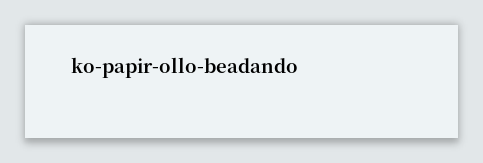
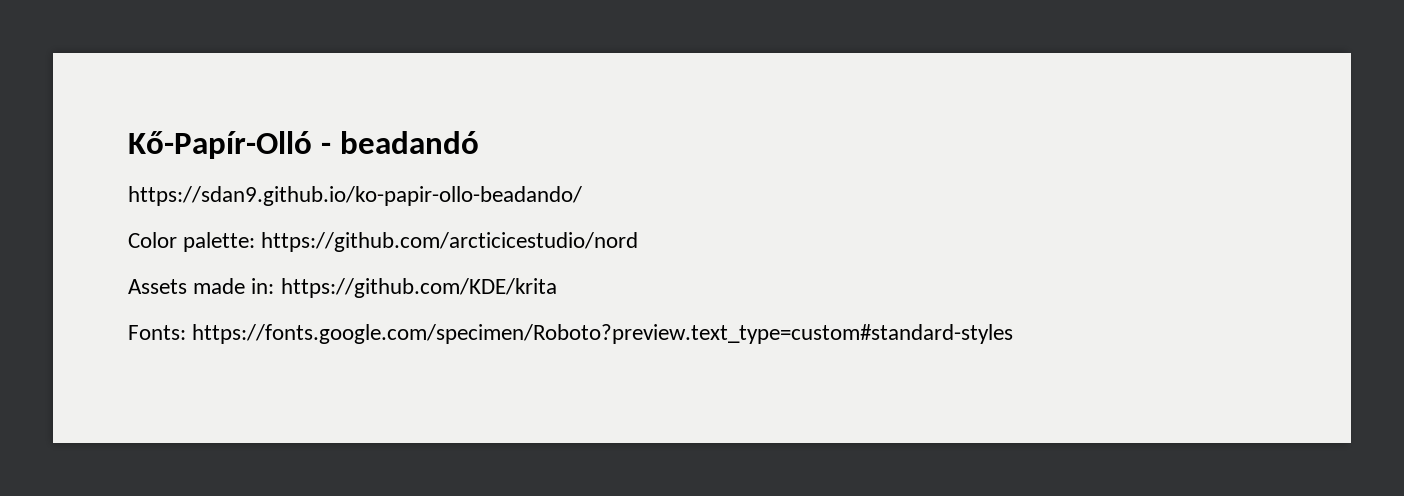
- ko-papir-ollo-beadando
+ Kő-Papír-Olló - beadandó
+ https://sdan9.github.io/ko-papir-ollo-beadando/
+ Color palette: https://github.com/arcticicestudio/nord
+ Assets made in: https://github.com/KDE/krita
+ Fonts: https://fonts.google.com/specimen/Roboto?preview.text_type=custom#standard-styles

